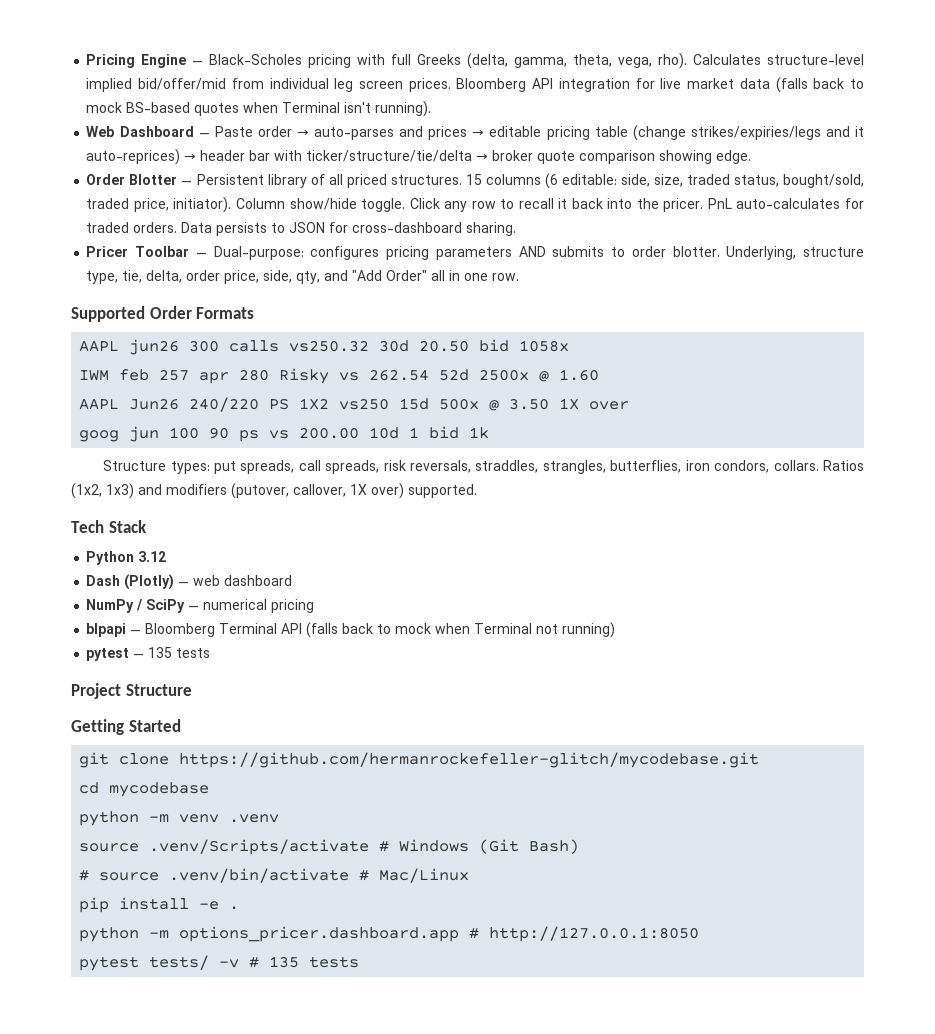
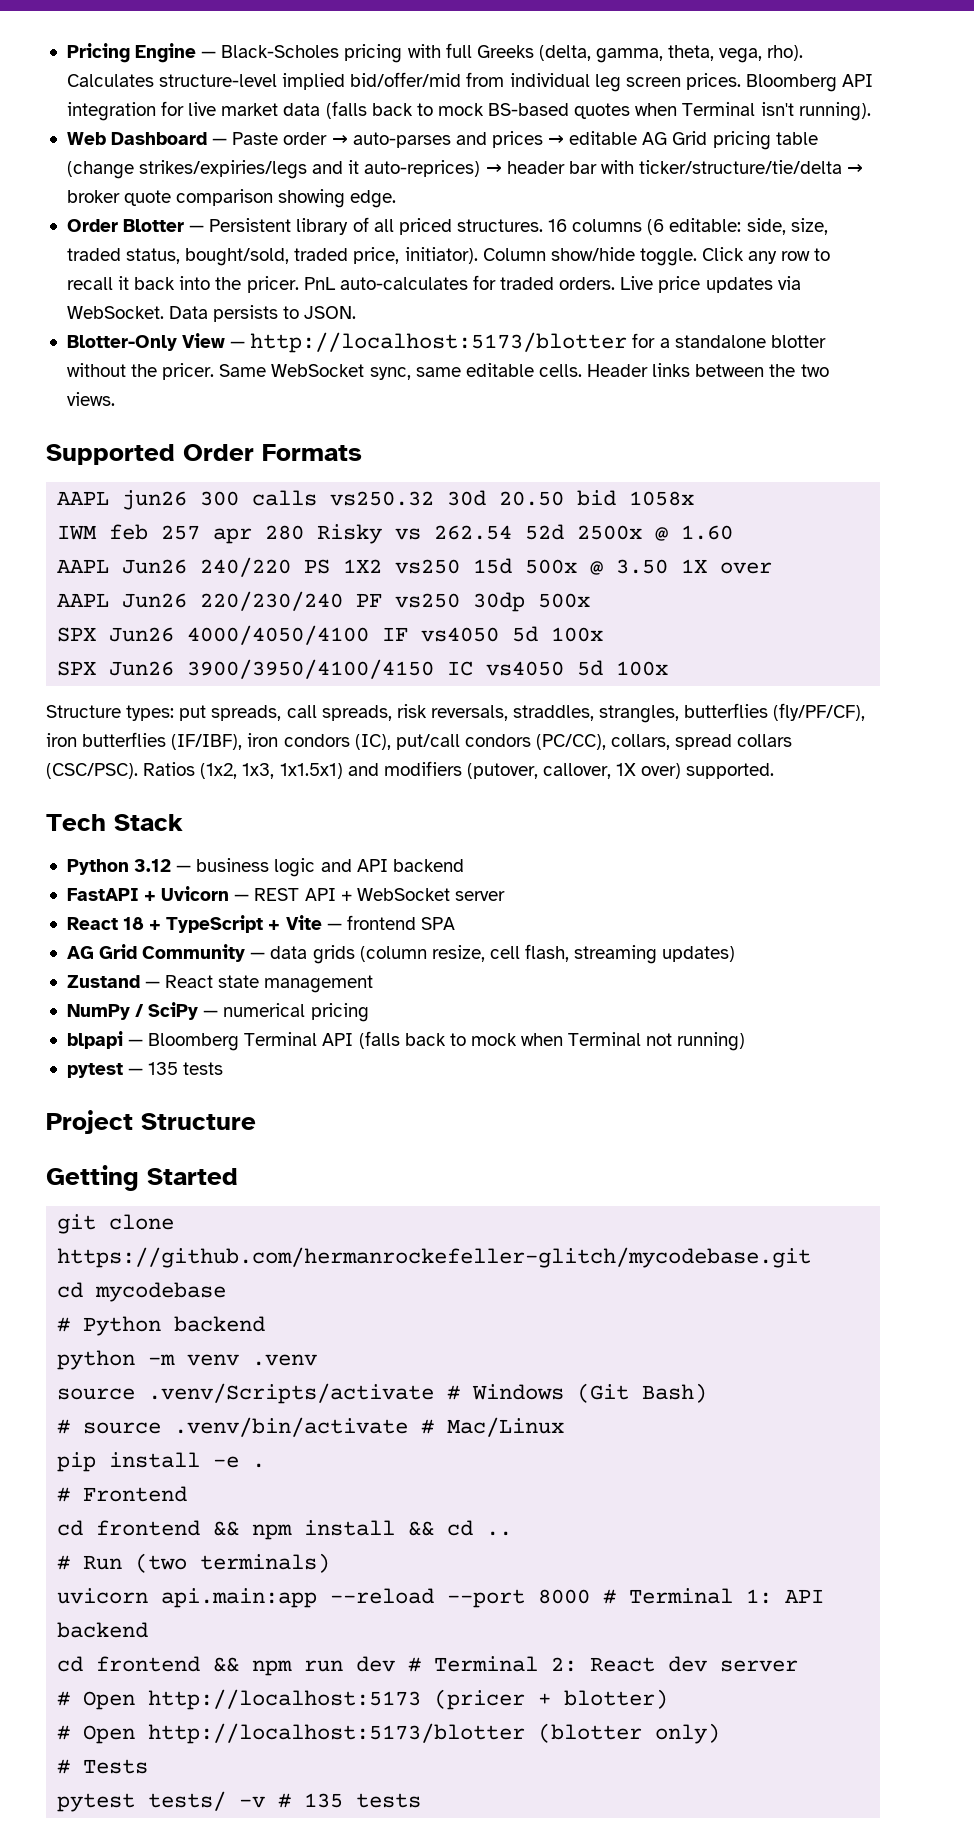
- Web Dashboard — Paste order → auto-parses and prices → editable pricing table (change strikes/expiries/legs and it auto-reprices) → header bar with ticker/structure/tie/delta → broker quote comparison showing edge.
+ Web Dashboard — Paste order → auto-parses and prices → editable AG Grid pricing table (change strikes/expiries/legs and it auto-reprices) → header bar with ticker/structure/tie/delta → broker quote comparison showing edge.
- 15 columns (6 editable: side, size, traded status, bought/sold, traded price, initiator).
+ 16 columns (6 editable: side, size, traded status, bought/sold, traded price, initiator).
- Data persists to JSON for cross-dashboard sharing.
- Pricer Toolbar — Dual-purpose: configures pricing parameters AND submits to order blotter. Underlying, structure type, tie, delta, order price, side, qty, and "Add Order" all in one row.
+ Live price updates via WebSocket. Data persists to JSON.
+ Blotter-Only View — http://localhost:5173/blotter for a standalone blotter without the pricer. Same WebSocket sync, same editable cells. Header links between the two views.
- goog jun 100 90 ps vs 200.00 10d 1 bid 1k
+ AAPL Jun26 220/230/240 PF vs250 30dp 500x
+ SPX Jun26 4000/4050/4100 IF vs4050 5d 100x
+ SPX Jun26 3900/3950/4100/4150 IC vs4050 5d 100x
- Structure types: put spreads, call spreads, risk reversals, straddles, strangles, butterflies, iron condors, collars. Ratios (1x2, 1x3) and modifiers (putover, callover, 1X over) supported.
+ Structure types: put spreads, call spreads, risk reversals, straddles, strangles, butterflies (fly/PF/CF), iron butterflies (IF/IBF), iron condors (IC), put/call condors (PC/CC), collars, spread collars (CSC/PSC). Ratios (1x2, 1x3, 1x1.5x1) and modifiers (putover, callover, 1X over) supported.
- Python 3.12
- Dash (Plotly) — web dashboard
+ Python 3.12 — business logic and API backend
+ FastAPI + Uvicorn — REST API + WebSocket server
+ React 18 + TypeScript + Vite — frontend SPA
+ AG Grid Community — data grids (column resize, cell flash, streaming updates)
+ Zustand — React state management
+ # Python backend
- python -m options_pricer.dashboard.app # http://127.0.0.1:8050
+ # Frontend
+ cd frontend && npm install && cd ..
+ # Run (two terminals)
+ uvicorn api.main:app --reload --port 8000 # Terminal 1: API backend
+ cd frontend && npm run dev # Terminal 2: React dev server
+ # Open http://localhost:5173 (pricer + blotter)
+ # Open http://localhost:5173/blotter (blotter only)
+ # Tests

